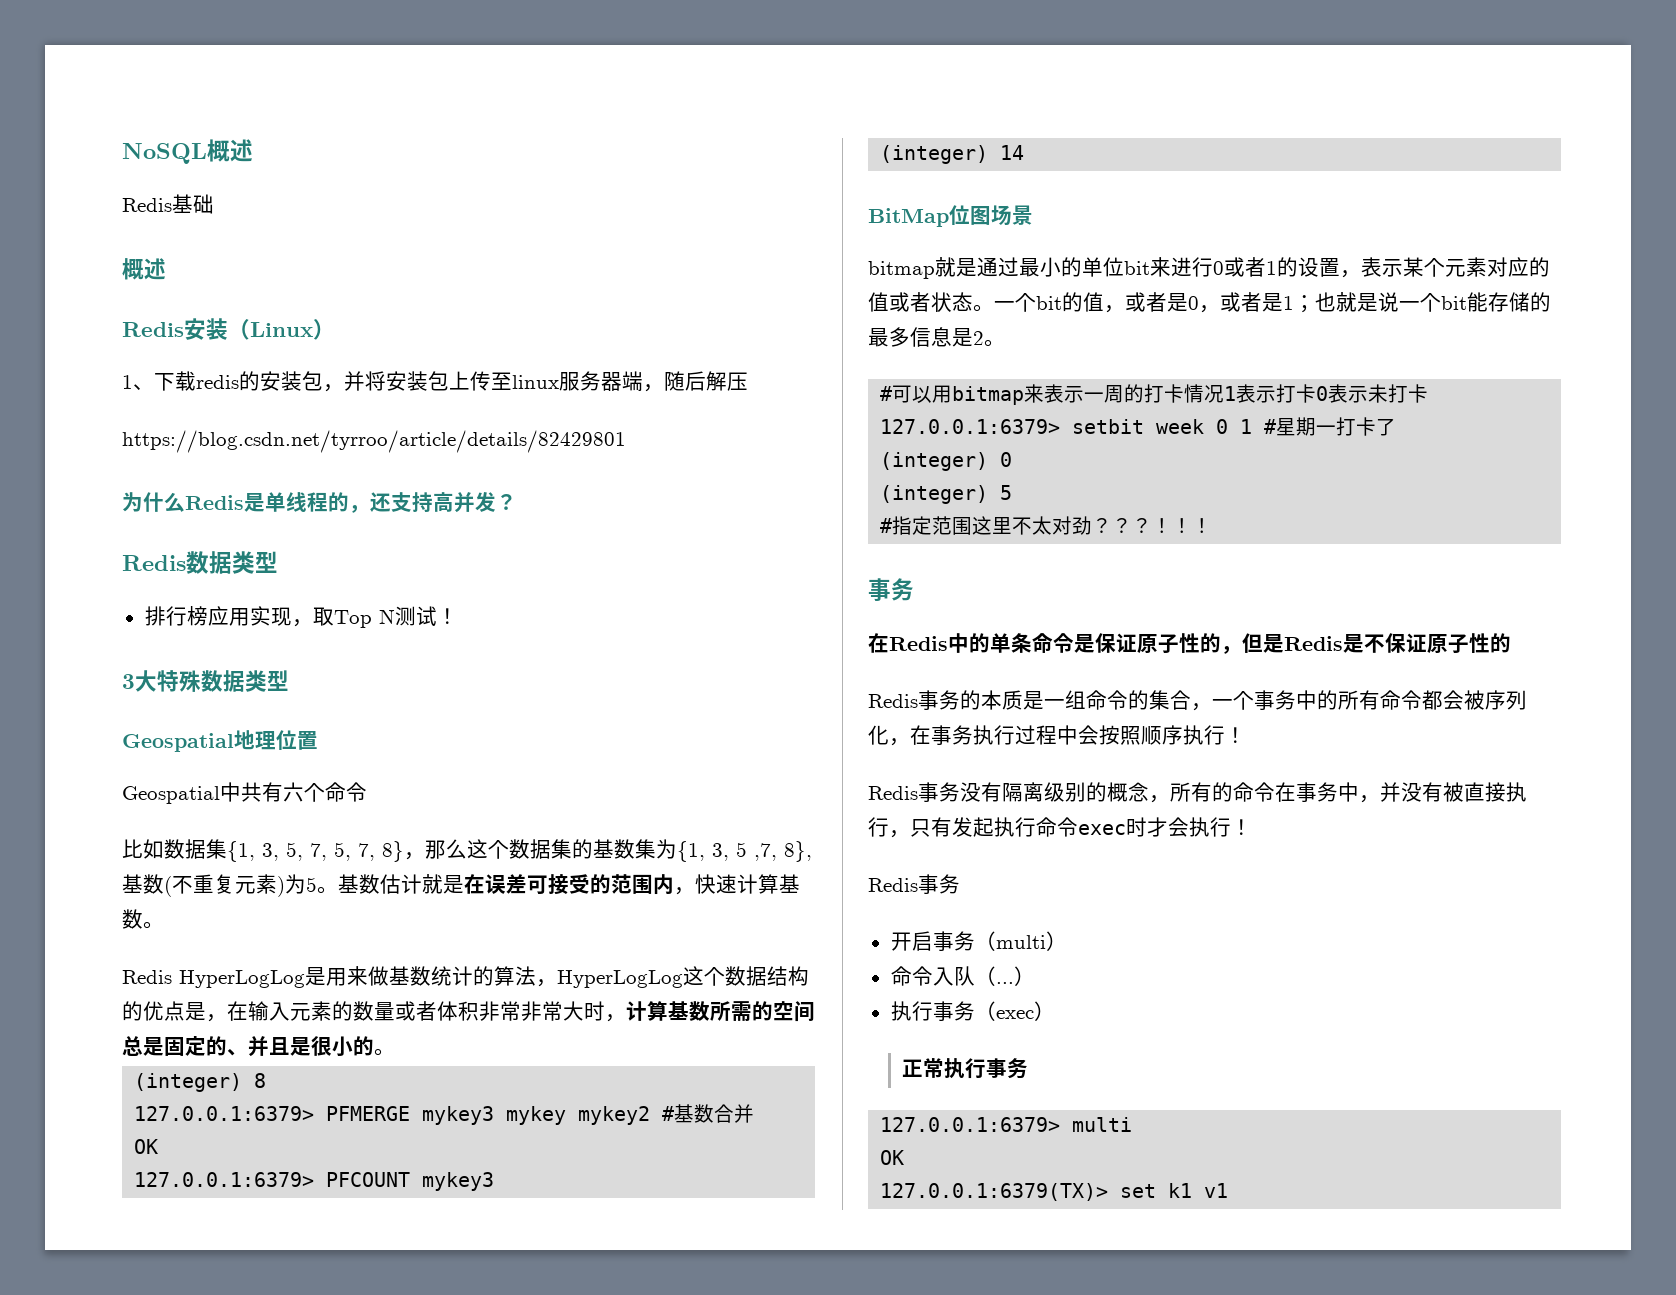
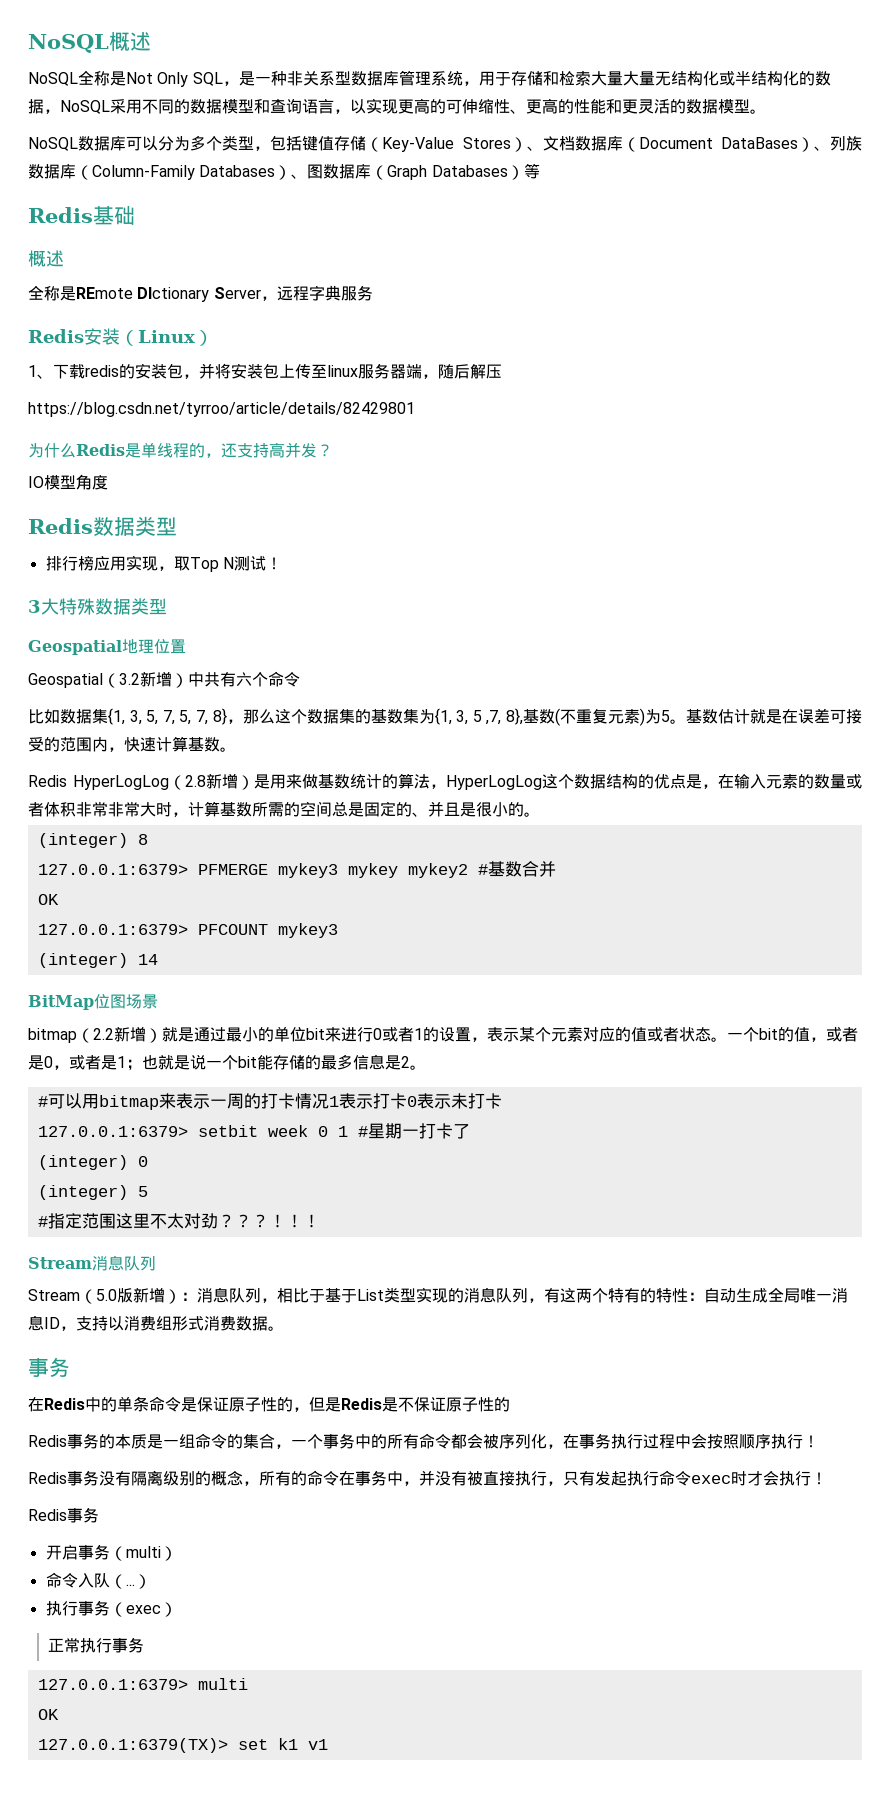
+ NoSQL全称是Not Only SQL，是一种非关系型数据库管理系统，用于存储和检索大量大量无结构化或半结构化的数据，NoSQL采用不同的数据模型和查询语言，以实现更高的可伸缩性、更高的性能和更灵活的数据模型。
+ NoSQL数据库可以分为多个类型，包括键值存储（Key-Value Stores）、文档数据库（Document DataBases）、列族数据库（Column-Family Databases）、图数据库（Graph Databases）等
  Redis基础
  概述
+ 全称是REmote DIctionary Server，远程字典服务
+ IO模型角度
- Geospatial中共有六个命令
+ Geospatial（3.2新增）中共有六个命令
- Redis HyperLogLog是用来做基数统计的算法，HyperLogLog这个数据结构的优点是，在输入元素的数量或者体积非常非常大时，计算基数所需的空间总是固定的、并且是很小的。
+ Redis HyperLogLog（2.8新增）是用来做基数统计的算法，HyperLogLog这个数据结构的优点是，在输入元素的数量或者体积非常非常大时，计算基数所需的空间总是固定的、并且是很小的。
- bitmap就是通过最小的单位bit来进行0或者1的设置，表示某个元素对应的值或者状态。
+ bitmap（2.2新增）就是通过最小的单位bit来进行0或者1的设置，表示某个元素对应的值或者状态。
+ Stream消息队列
+ Stream（5.0版新增）：消息队列，相比于基于List类型实现的消息队列，有这两个特有的特性：自动生成全局唯一消息ID，支持以消费组形式消费数据。

